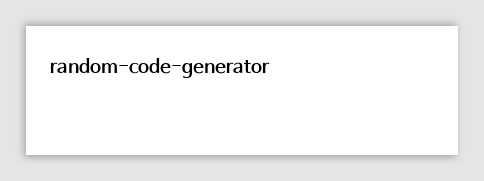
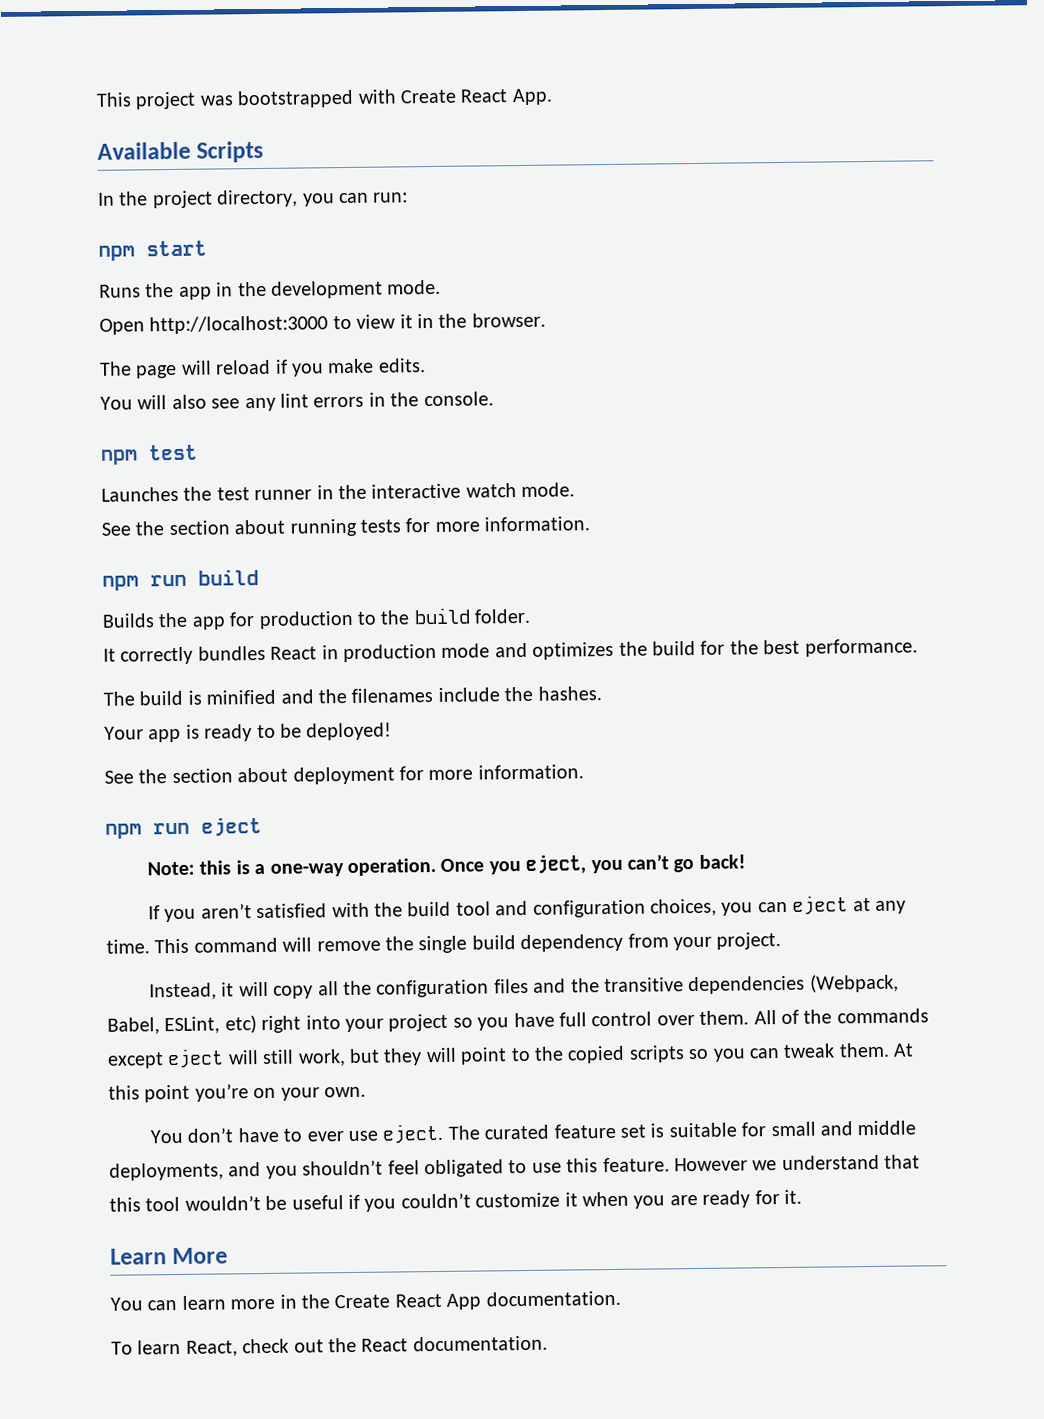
- random-code-generator
+ This project was bootstrapped with Create React App.
+ Available Scripts
+ In the project directory, you can run:
+ npm start
+ Runs the app in the development mode.
+ Open http://localhost:3000 to view it in the browser.
+ The page will reload if you make edits.
+ You will also see any lint errors in the console.
+ npm test
+ Launches the test runner in the interactive watch mode.
+ See the section about running tests for more information.
+ npm run build
+ Builds the app for production to the build folder.
+ It correctly bundles React in production mode and optimizes the build for the best performance.
+ The build is minified and the filenames include the hashes.
+ Your app is ready to be deployed!
+ See the section about deployment for more information.
+ npm run eject
+ Note: this is a one-way operation. Once you eject, you can’t go back!
+ If you aren’t satisfied with the build tool and configuration choices, you can eject at any time. This command will remove the single build dependency from your project.
+ Instead, it will copy all the configuration files and the transitive dependencies (Webpack, Babel, ESLint, etc) right into your project so you have full control over them. All of the commands except eject will still work, but they will point to the copied scripts so you can tweak them. At this point you’re on your own.
+ You don’t have to ever use eject. The curated feature set is suitable for small and middle deployments, and you shouldn’t feel obligated to use this feature. However we understand that this tool wouldn’t be useful if you couldn’t customize it when you are ready for it.
+ Learn More
+ You can learn more in the Create React App documentation.
+ To learn React, check out the React documentation.

